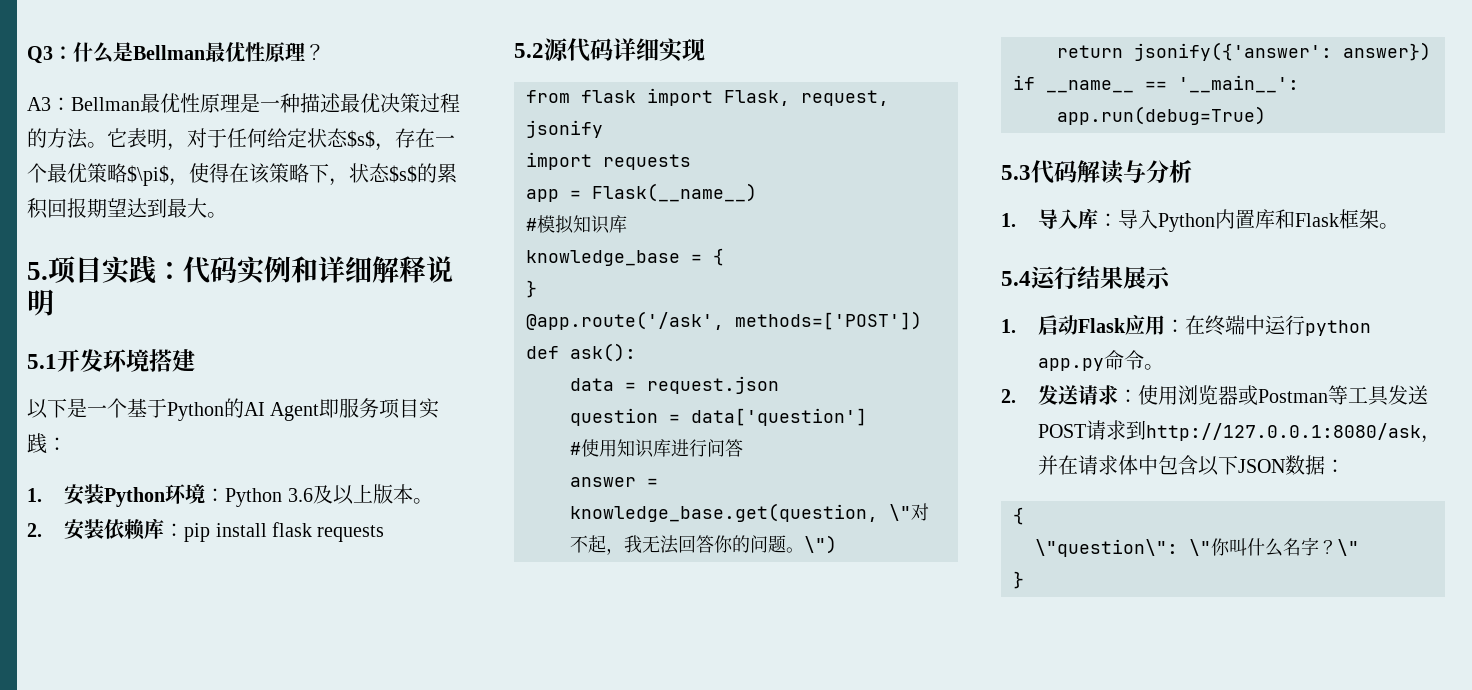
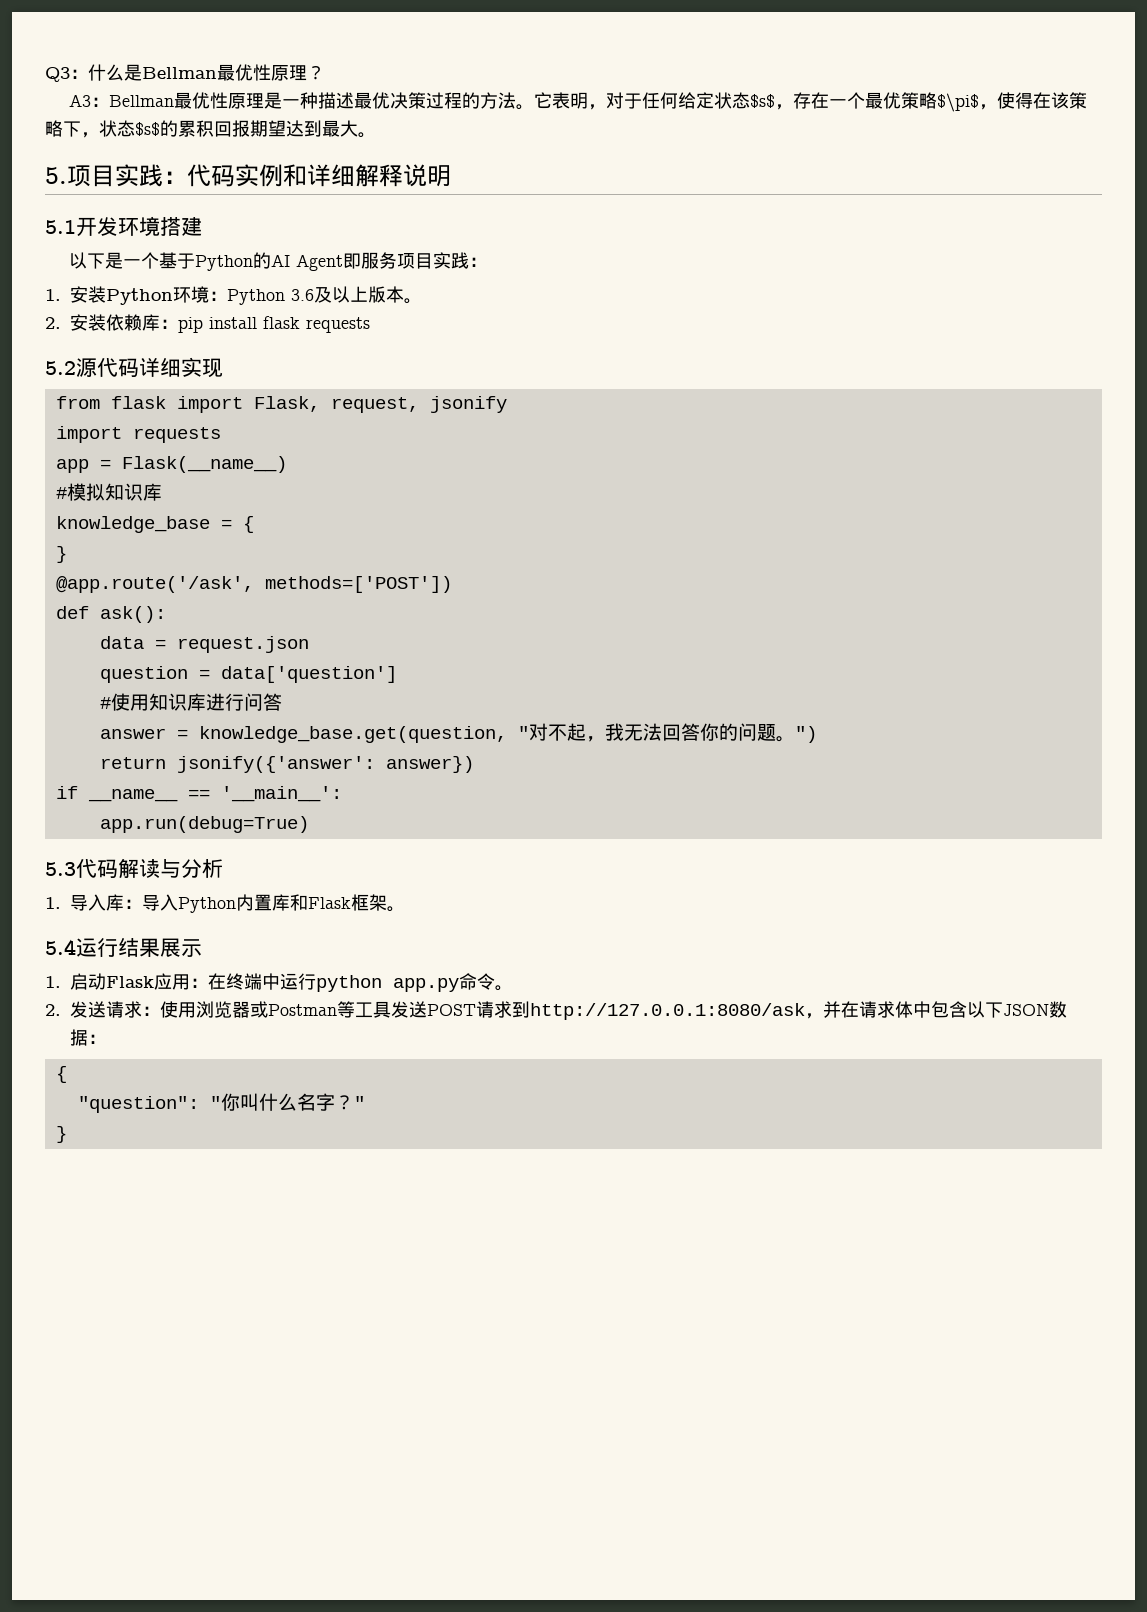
- answer = knowledge_base.get(question, \"对不起，我无法回答你的问题。
+ answer = knowledge_base.get(question, "对不起，我无法回答你的问题。
- \")
+ ")
- \"question\": \"你叫什么名字？\"
+ "question": "你叫什么名字？"

